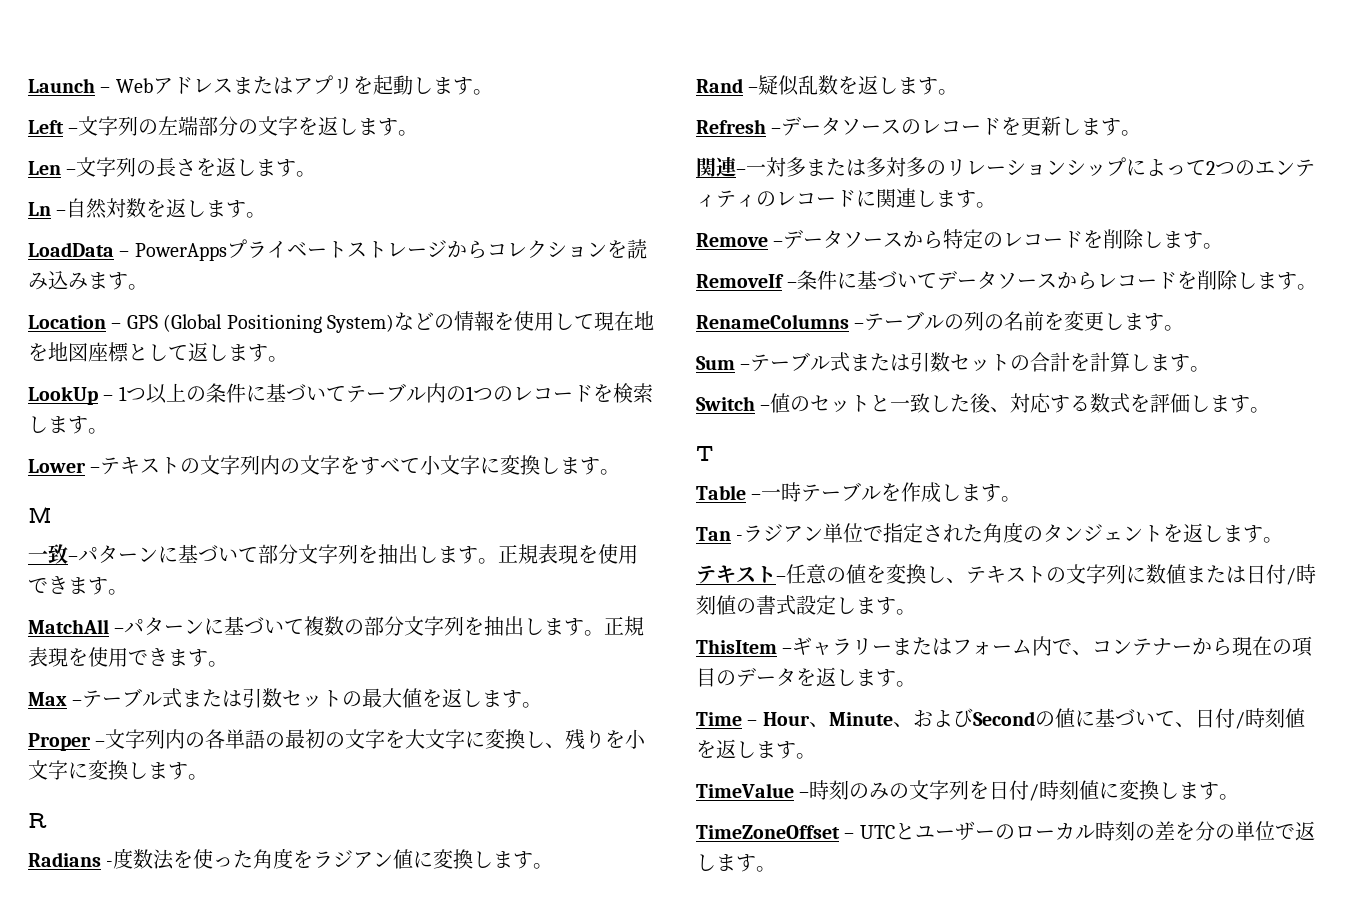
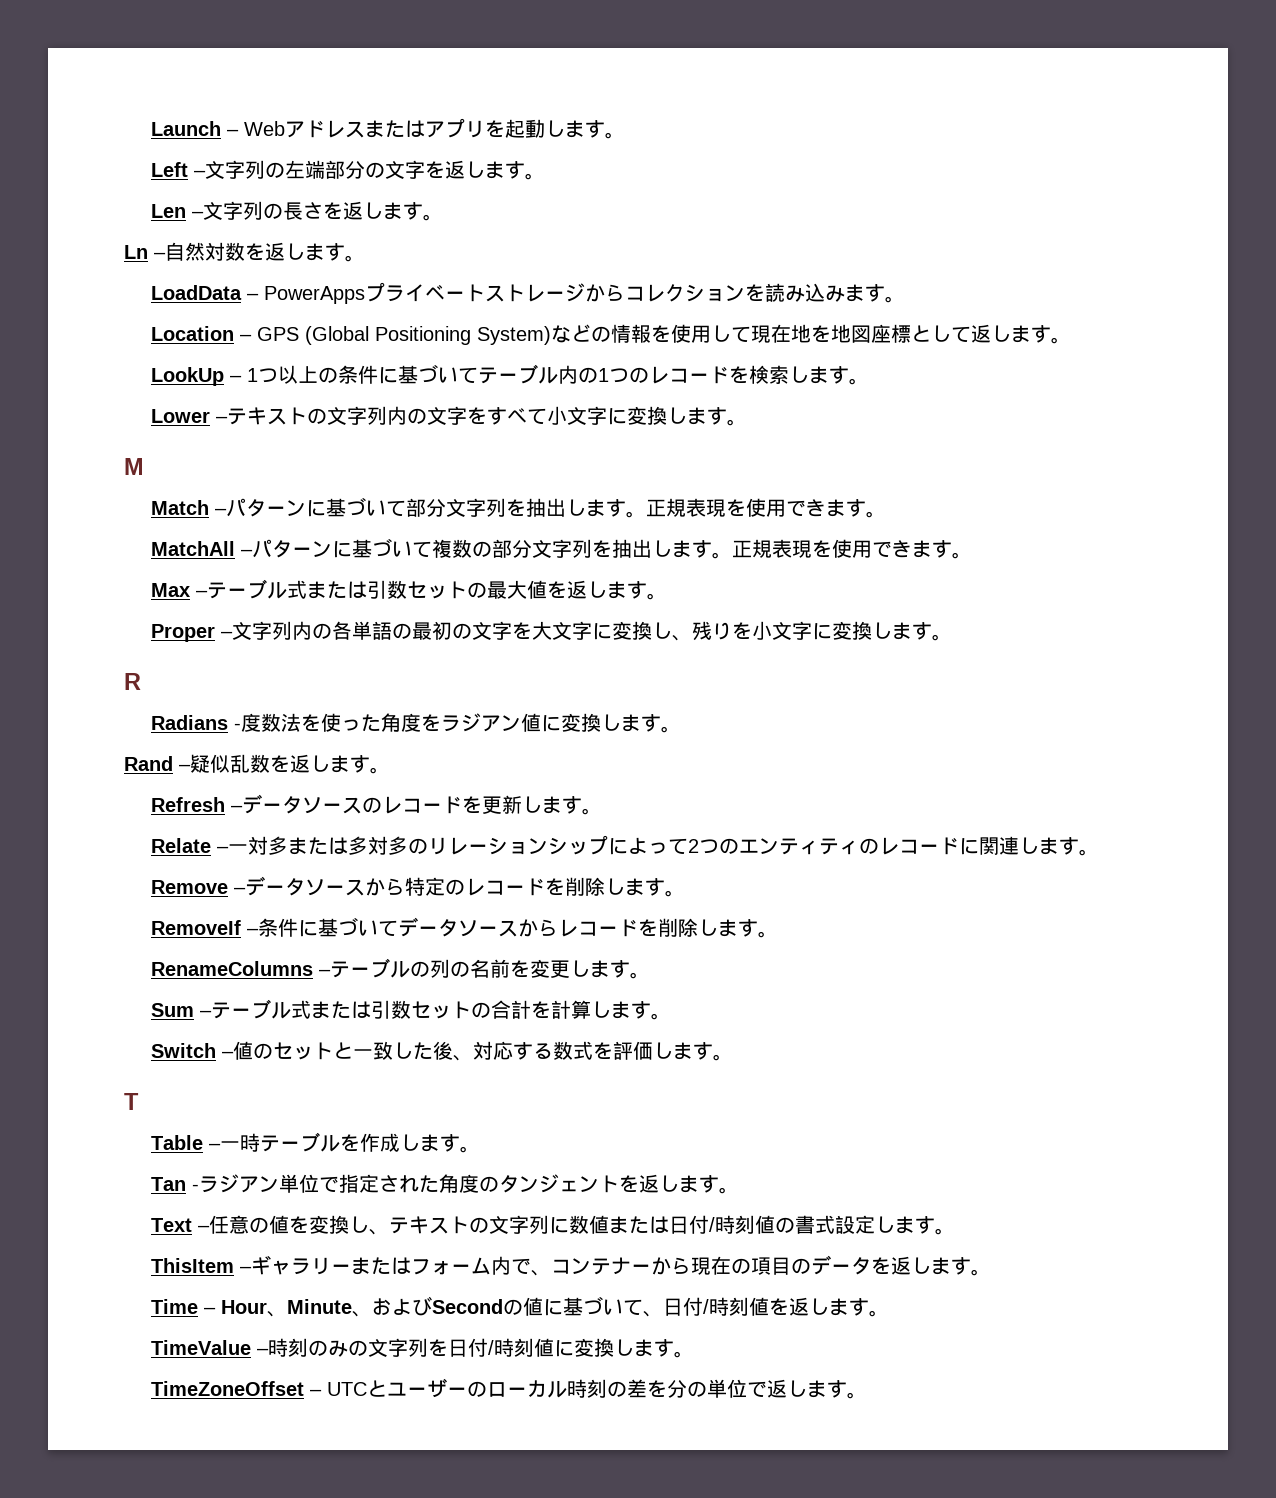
- 一致–パターンに基づいて部分文字列を抽出します。
+ Match –パターンに基づいて部分文字列を抽出します。
- 関連–一対多または多対多のリレーションシップによって2つのエンティティのレコードに関連します。
+ Relate –一対多または多対多のリレーションシップによって2つのエンティティのレコードに関連します。
- テキスト–任意の値を変換し、テキストの文字列に数値または日付/時刻値の書式設定します。
+ Text –任意の値を変換し、テキストの文字列に数値または日付/時刻値の書式設定します。

